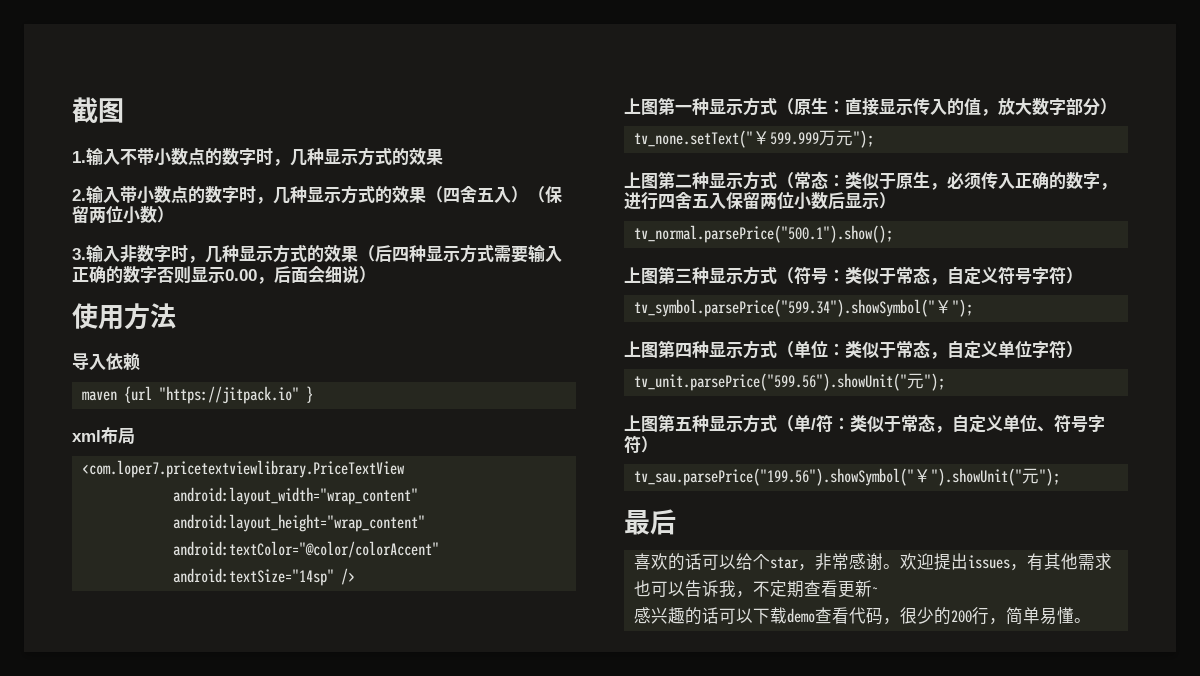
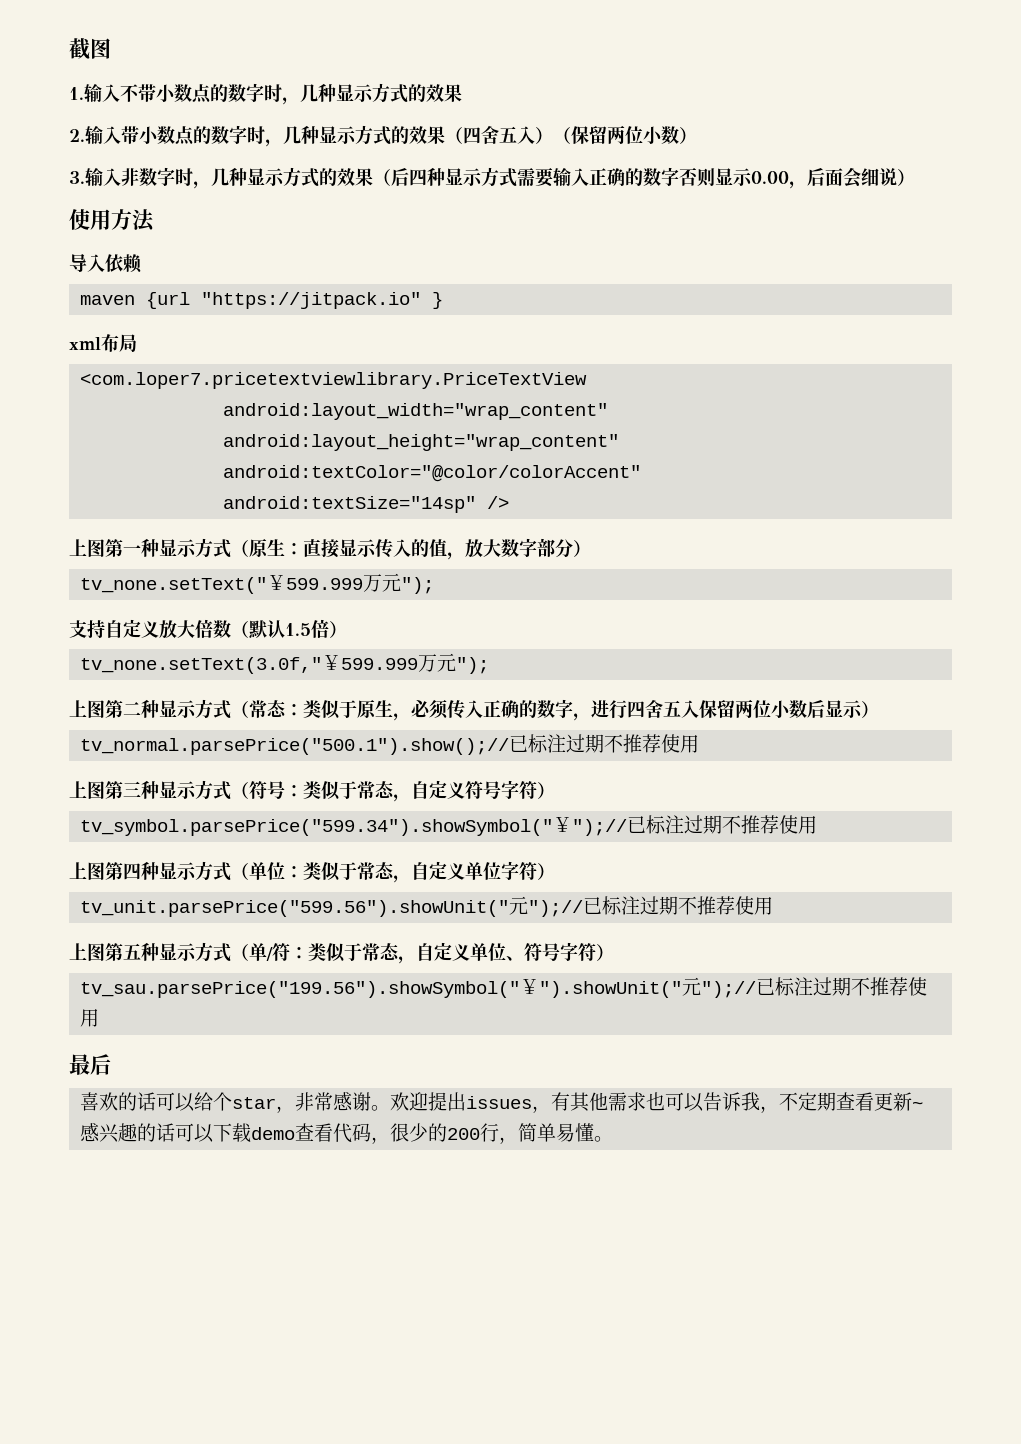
+ 支持自定义放大倍数（默认1.5倍）
+ tv_none.setText(3.0f,"￥599.999万元");
- tv_normal.parsePrice("500.1").show();
+ tv_normal.parsePrice("500.1").show();//已标注过期不推荐使用
- tv_symbol.parsePrice("599.34").showSymbol("￥");
+ tv_symbol.parsePrice("599.34").showSymbol("￥");//已标注过期不推荐使用
- tv_unit.parsePrice("599.56").showUnit("元");
+ tv_unit.parsePrice("599.56").showUnit("元");//已标注过期不推荐使用
- tv_sau.parsePrice("199.56").showSymbol("￥").showUnit("元");
+ tv_sau.parsePrice("199.56").showSymbol("￥").showUnit("元");//已标注过期不推荐使用

